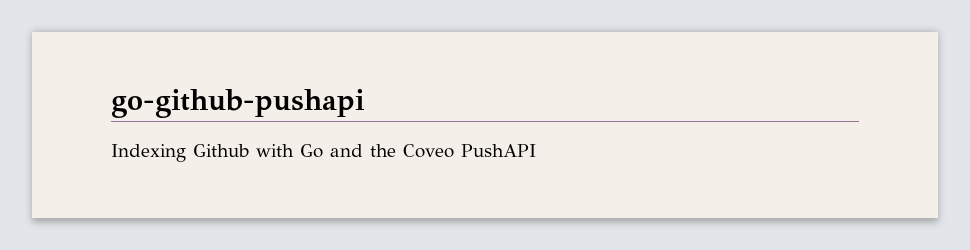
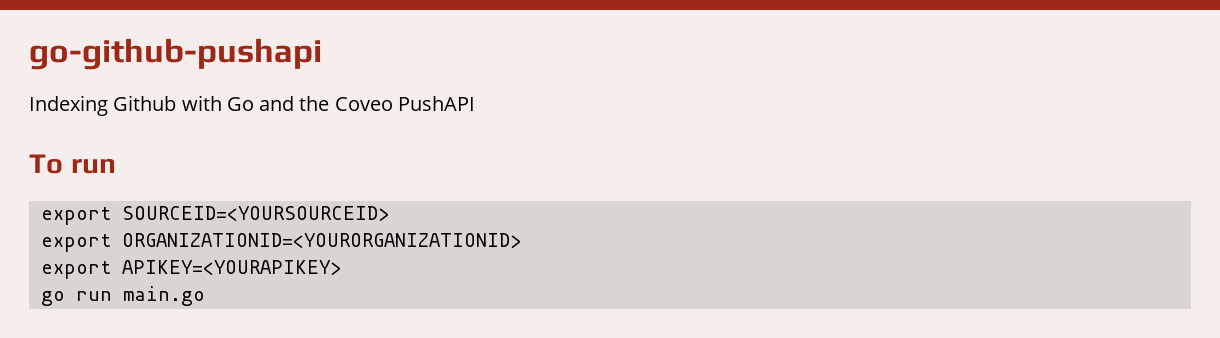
+ To run
+ export SOURCEID=<YOURSOURCEID>
+ export ORGANIZATIONID=<YOURORGANIZATIONID>
+ export APIKEY=<YOURAPIKEY>
+ go run main.go

